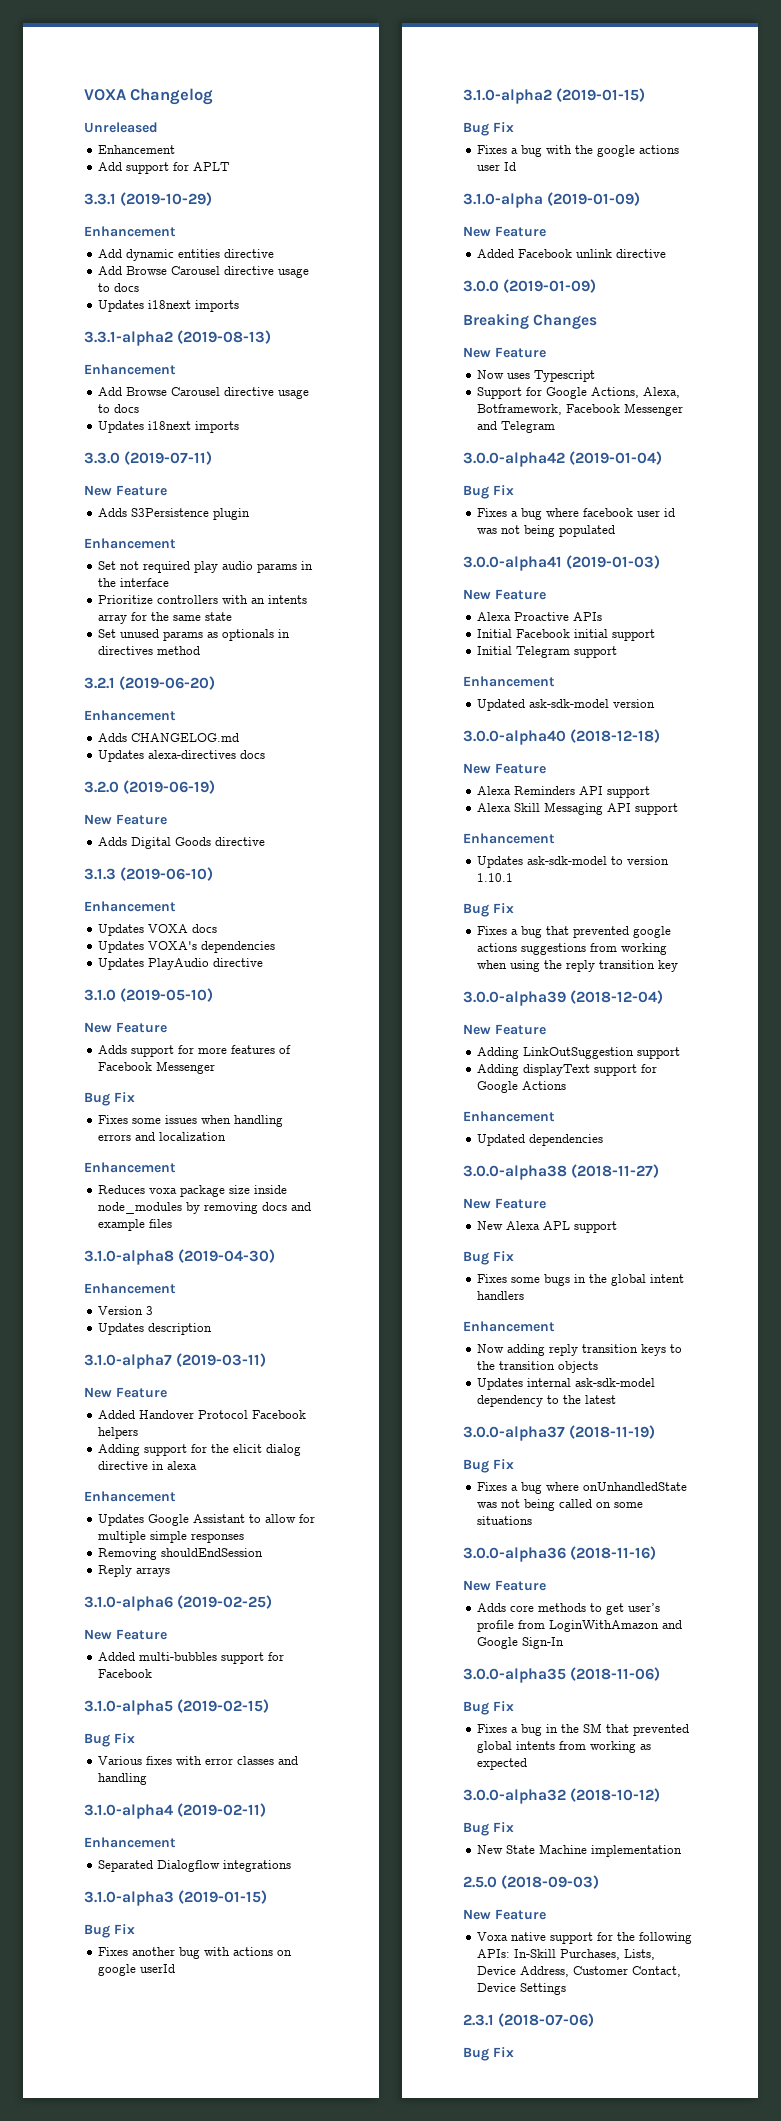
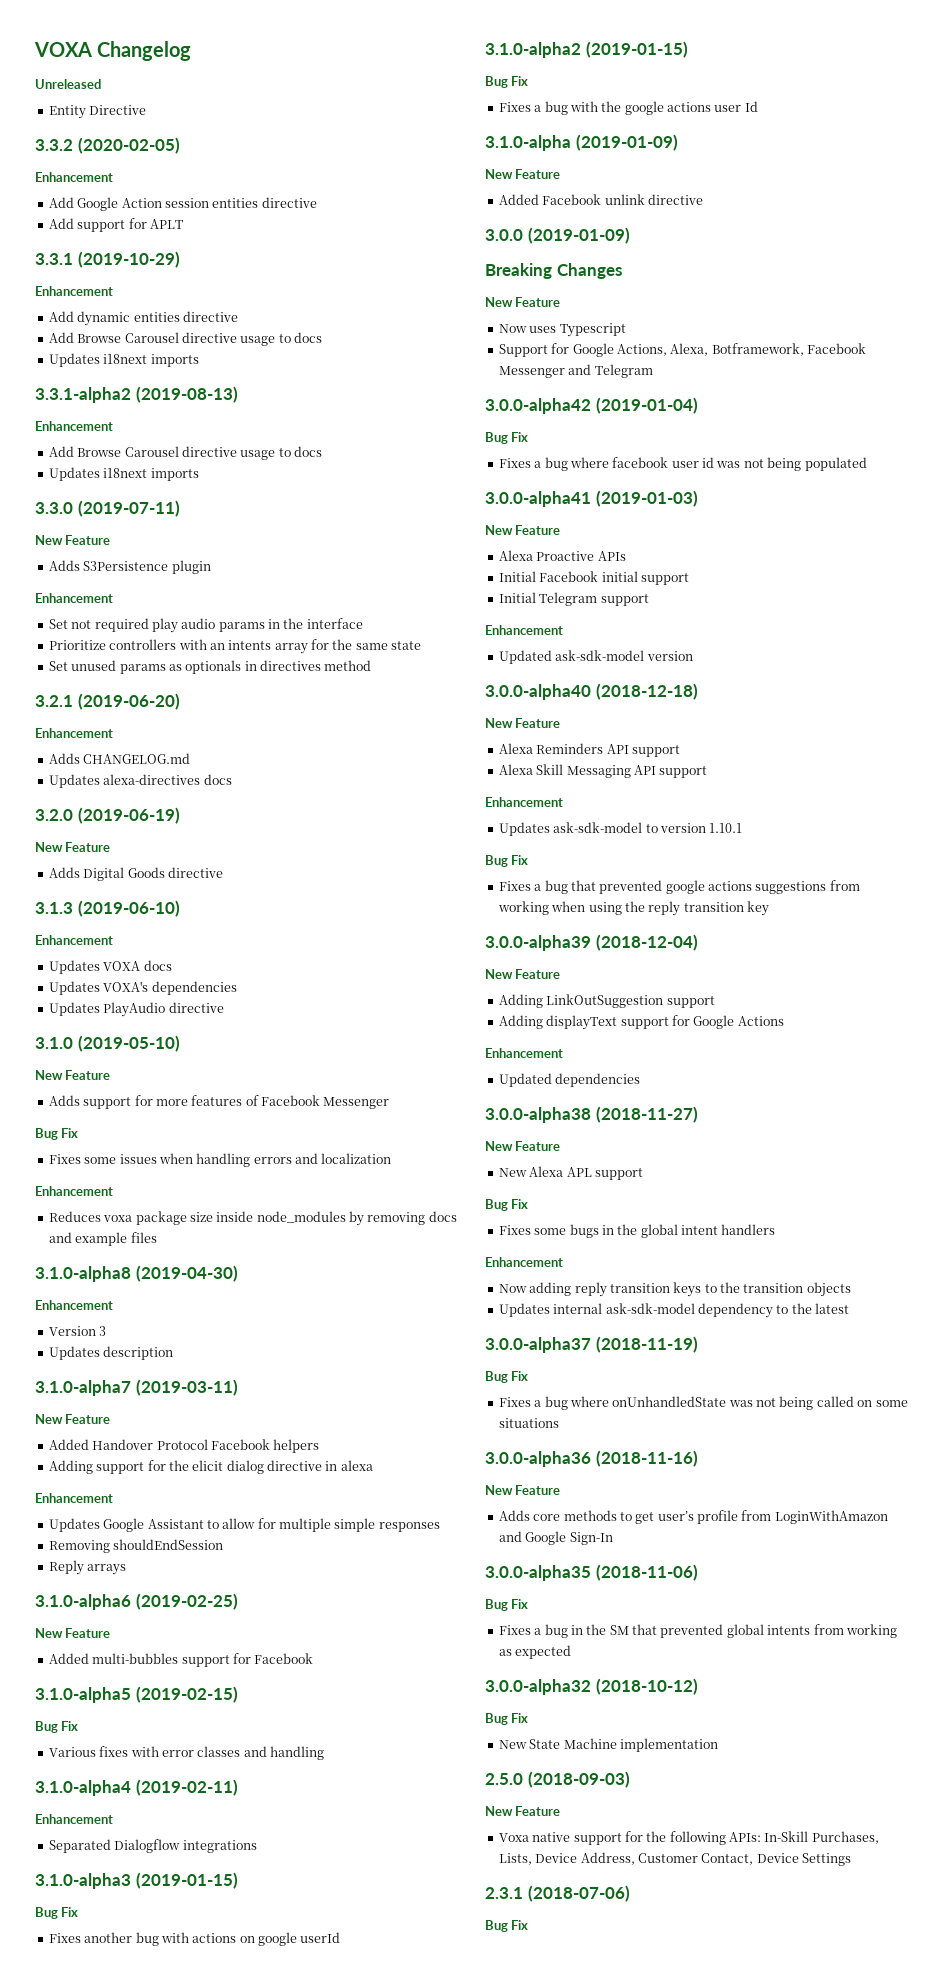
  Unreleased
+ Entity Directive
+ 3.3.2 (2020-02-05)
  Enhancement
+ Add Google Action session entities directive

